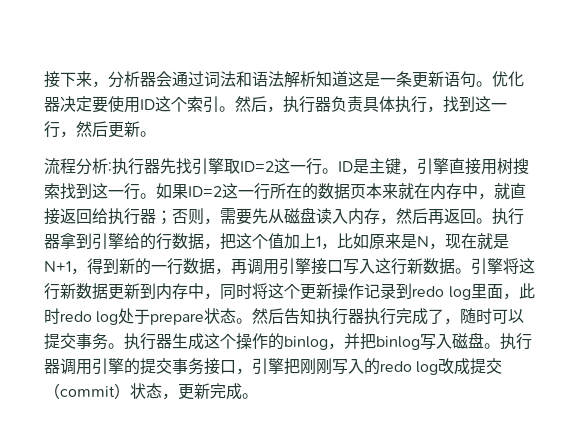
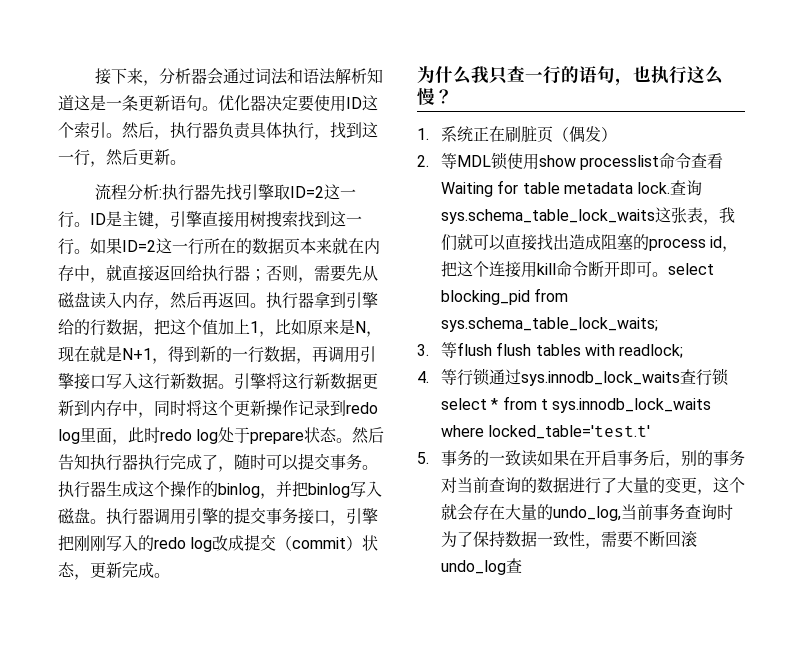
+ 为什么我只查一行的语句，也执行这么慢？
+ 1.系统正在刷脏页（偶发）
+ 2.等MDL锁使用show processlist命令查看Waiting for table metadata lock.查询sys.schema_table_lock_waits这张表，我们就可以直接找出造成阻塞的process id，把这个连接用kill命令断开即可。select blocking_pid from sys.schema_table_lock_waits;
+ 3.等flush flush tables with readlock;
+ 4.等行锁通过sys.innodb_lock_waits查行锁select * from t sys.innodb_lock_waits where locked_table='test.t'
+ 5.事务的一致读如果在开启事务后，别的事务对当前查询的数据进行了大量的变更，这个就会存在大量的undo_log,当前事务查询时为了保持数据一致性，需要不断回滚undo_log查

